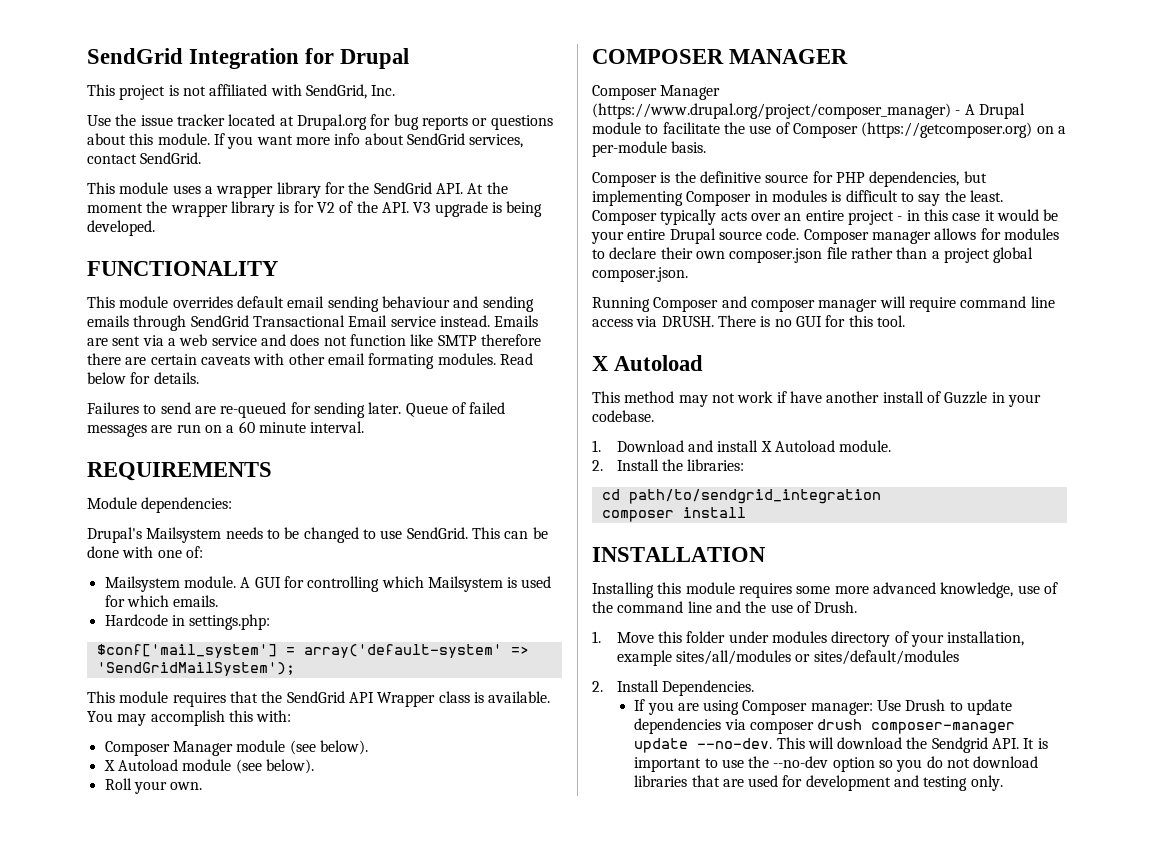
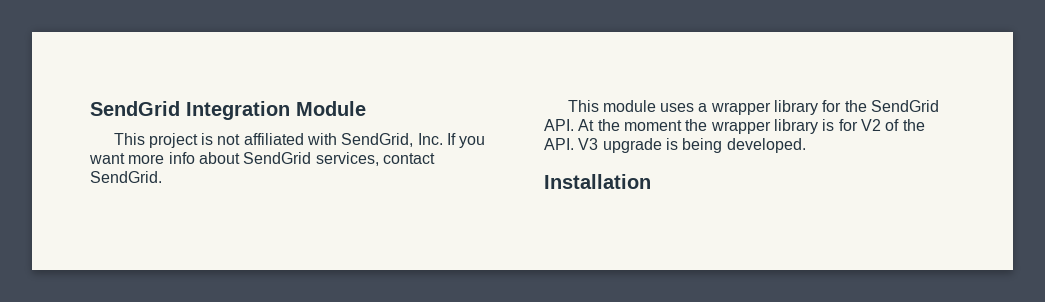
- SendGrid Integration for Drupal
+ SendGrid Integration Module
- This project is not affiliated with SendGrid, Inc.
- Use the issue tracker located at Drupal.org for bug reports or questions about this module. If you want more info about SendGrid services, contact SendGrid.
+ This project is not affiliated with SendGrid, Inc. If you want more info about SendGrid services, contact SendGrid.
- FUNCTIONALITY
- This module overrides default email sending behaviour and sending emails through SendGrid Transactional Email service instead. Emails are sent via a web service and does not function like SMTP therefore there are certain caveats with other email formating modules. Read below for details.
- Failures to send are re-queued for sending later. Queue of failed messages are run on a 60 minute interval.
- REQUIREMENTS
- Module dependencies:
- Drupal's Mailsystem needs to be changed to use SendGrid. This can be done with one of:
- Mailsystem module. A GUI for controlling which Mailsystem is used for which emails.
- Hardcode in settings.php:
- $conf['mail_system'] = array('default-system' => 'SendGridMailSystem');
- This module requires that the SendGrid API Wrapper class is available. You may accomplish this with:
- Composer Manager module (see below).
- X Autoload module (see below).
- Roll your own.
- COMPOSER MANAGER
- Composer Manager (https://www.drupal.org/project/composer_manager) - A Drupal module to facilitate the use of Composer (https://getcomposer.org) on a per-module basis.
- Composer is the definitive source for PHP dependencies, but implementing Composer in modules is difficult to say the least. Composer typically acts over an entire project - in this case it would be your entire Drupal source code. Composer manager allows for modules to declare their own composer.json file rather than a project global composer.json.
- Running Composer and composer manager will require command line access via DRUSH. There is no GUI for this tool.
- X Autoload
- This method may not work if have another install of Guzzle in your codebase.
- 1. Download and install X Autoload module.
- 2. Install the libraries:
- cd path/to/sendgrid_integration
- composer install
- INSTALLATION
- Installing this module requires some more advanced knowledge, use of the command line and the use of Drush.
- 1. Move this folder under modules directory of your installation, example sites/all/modules or sites/default/modules
- 2. Install Dependencies.
- If you are using Composer manager: Use Drush to update dependencies via composer drush composer-manager update --no-dev. This will download the Sendgrid API. It is important to use the --no-dev option so you do not download libraries that are used for development and testing only.
+ Installation

